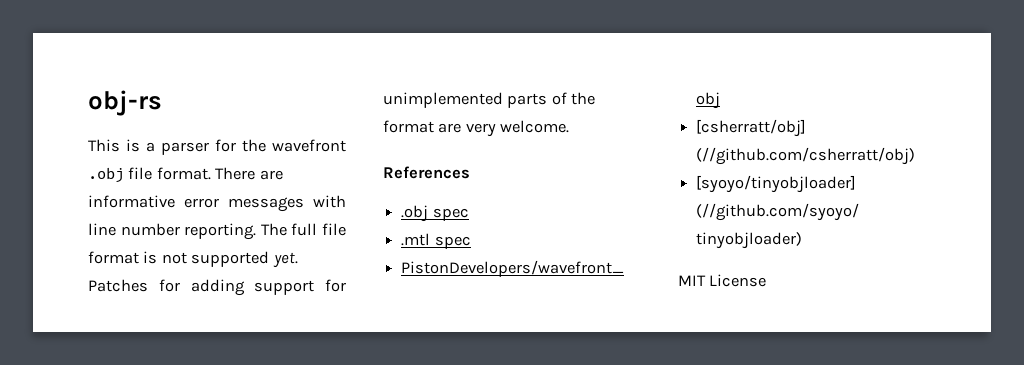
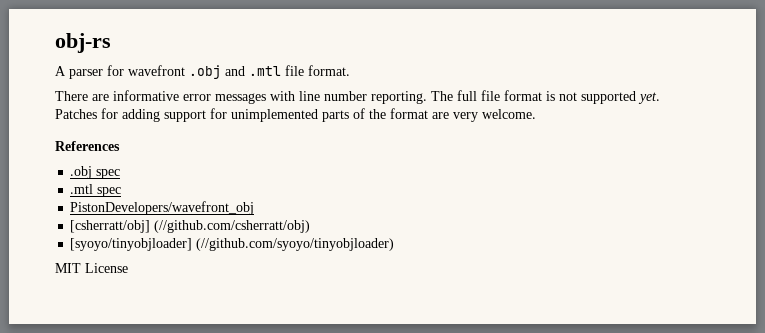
- This is a parser for the wavefront .obj file format. There are informative error messages with line number reporting.
+ A parser for wavefront .obj and .mtl file format.
+ There are informative error messages with line number reporting.

